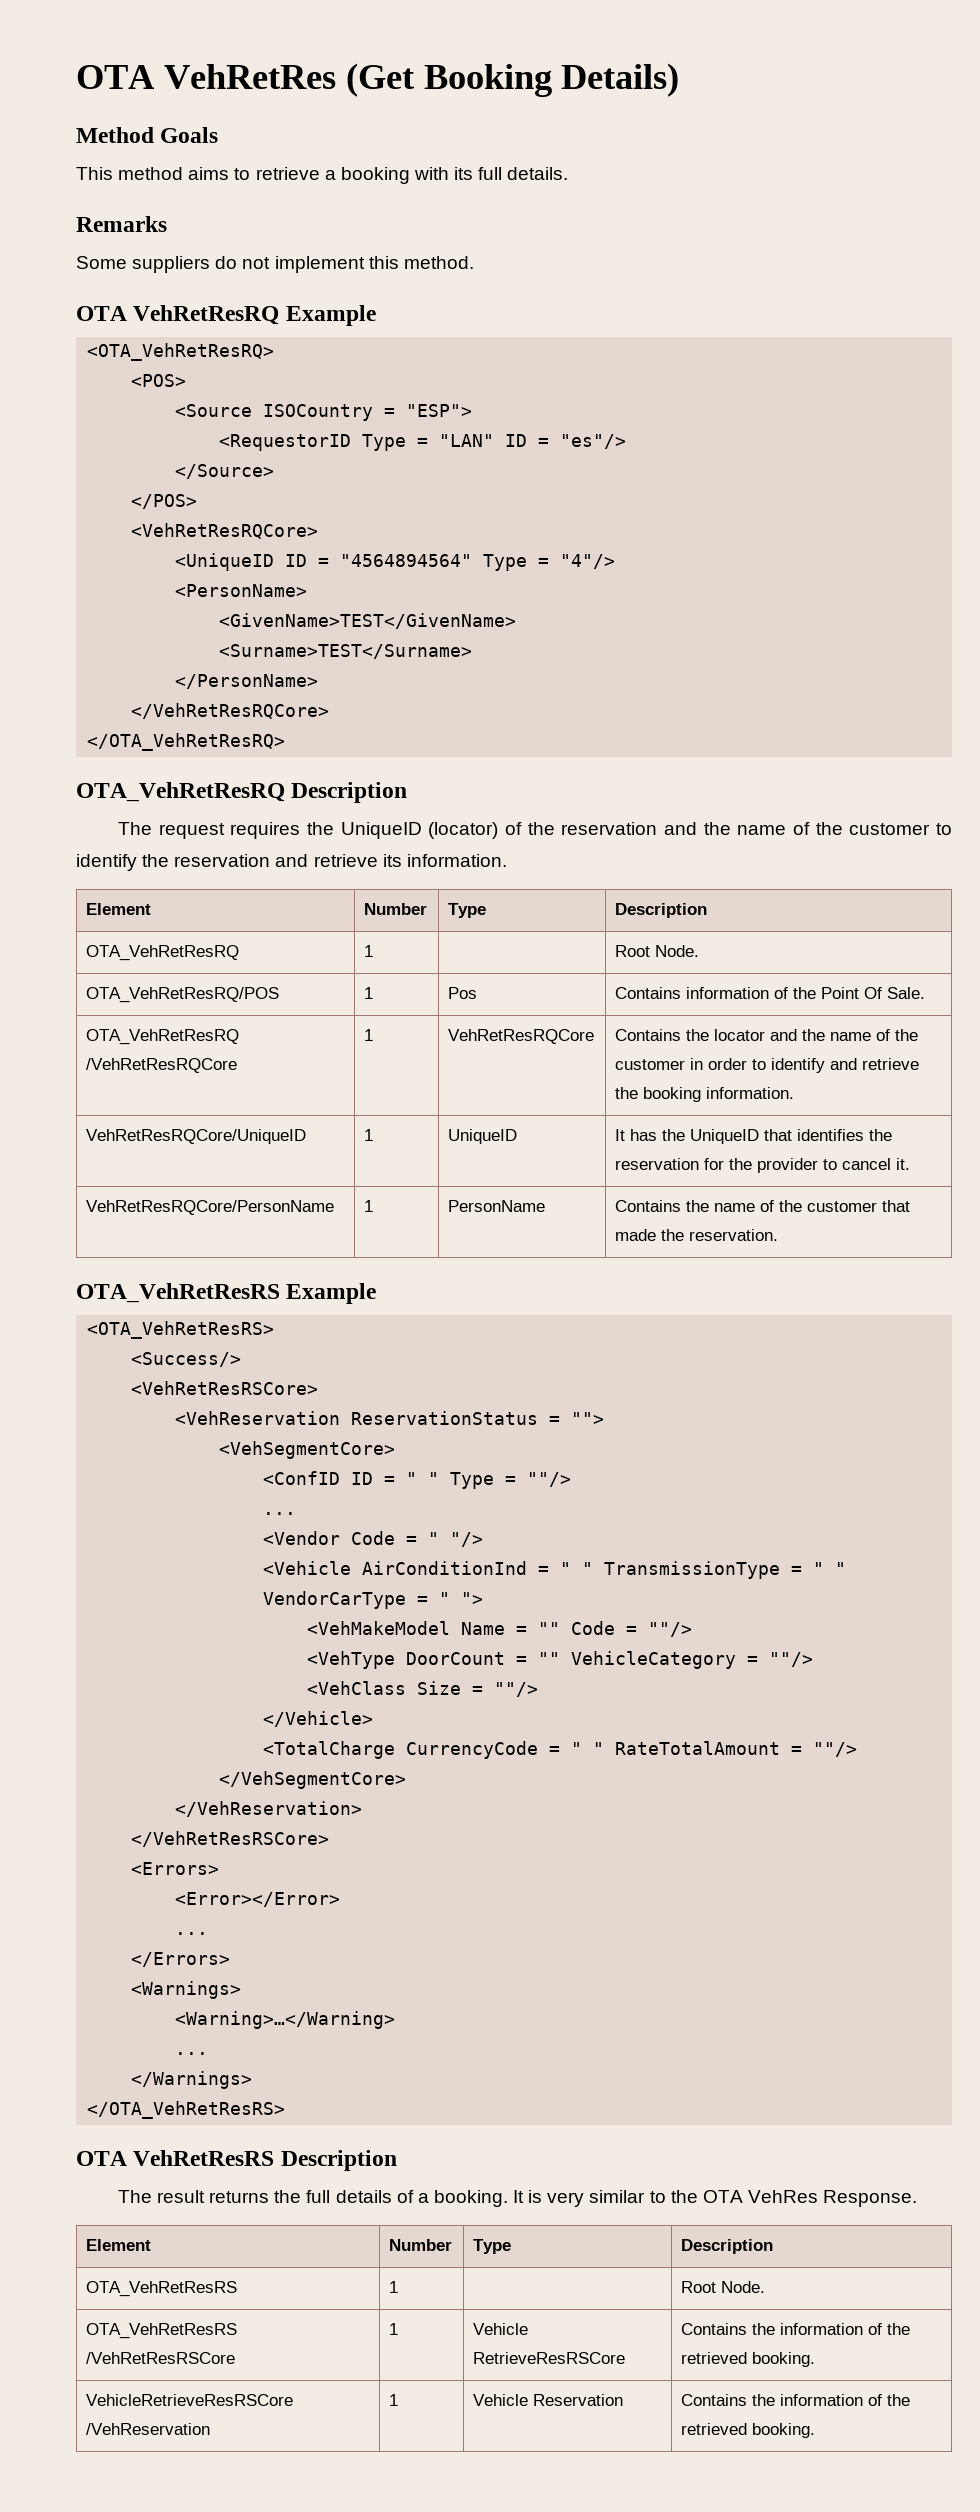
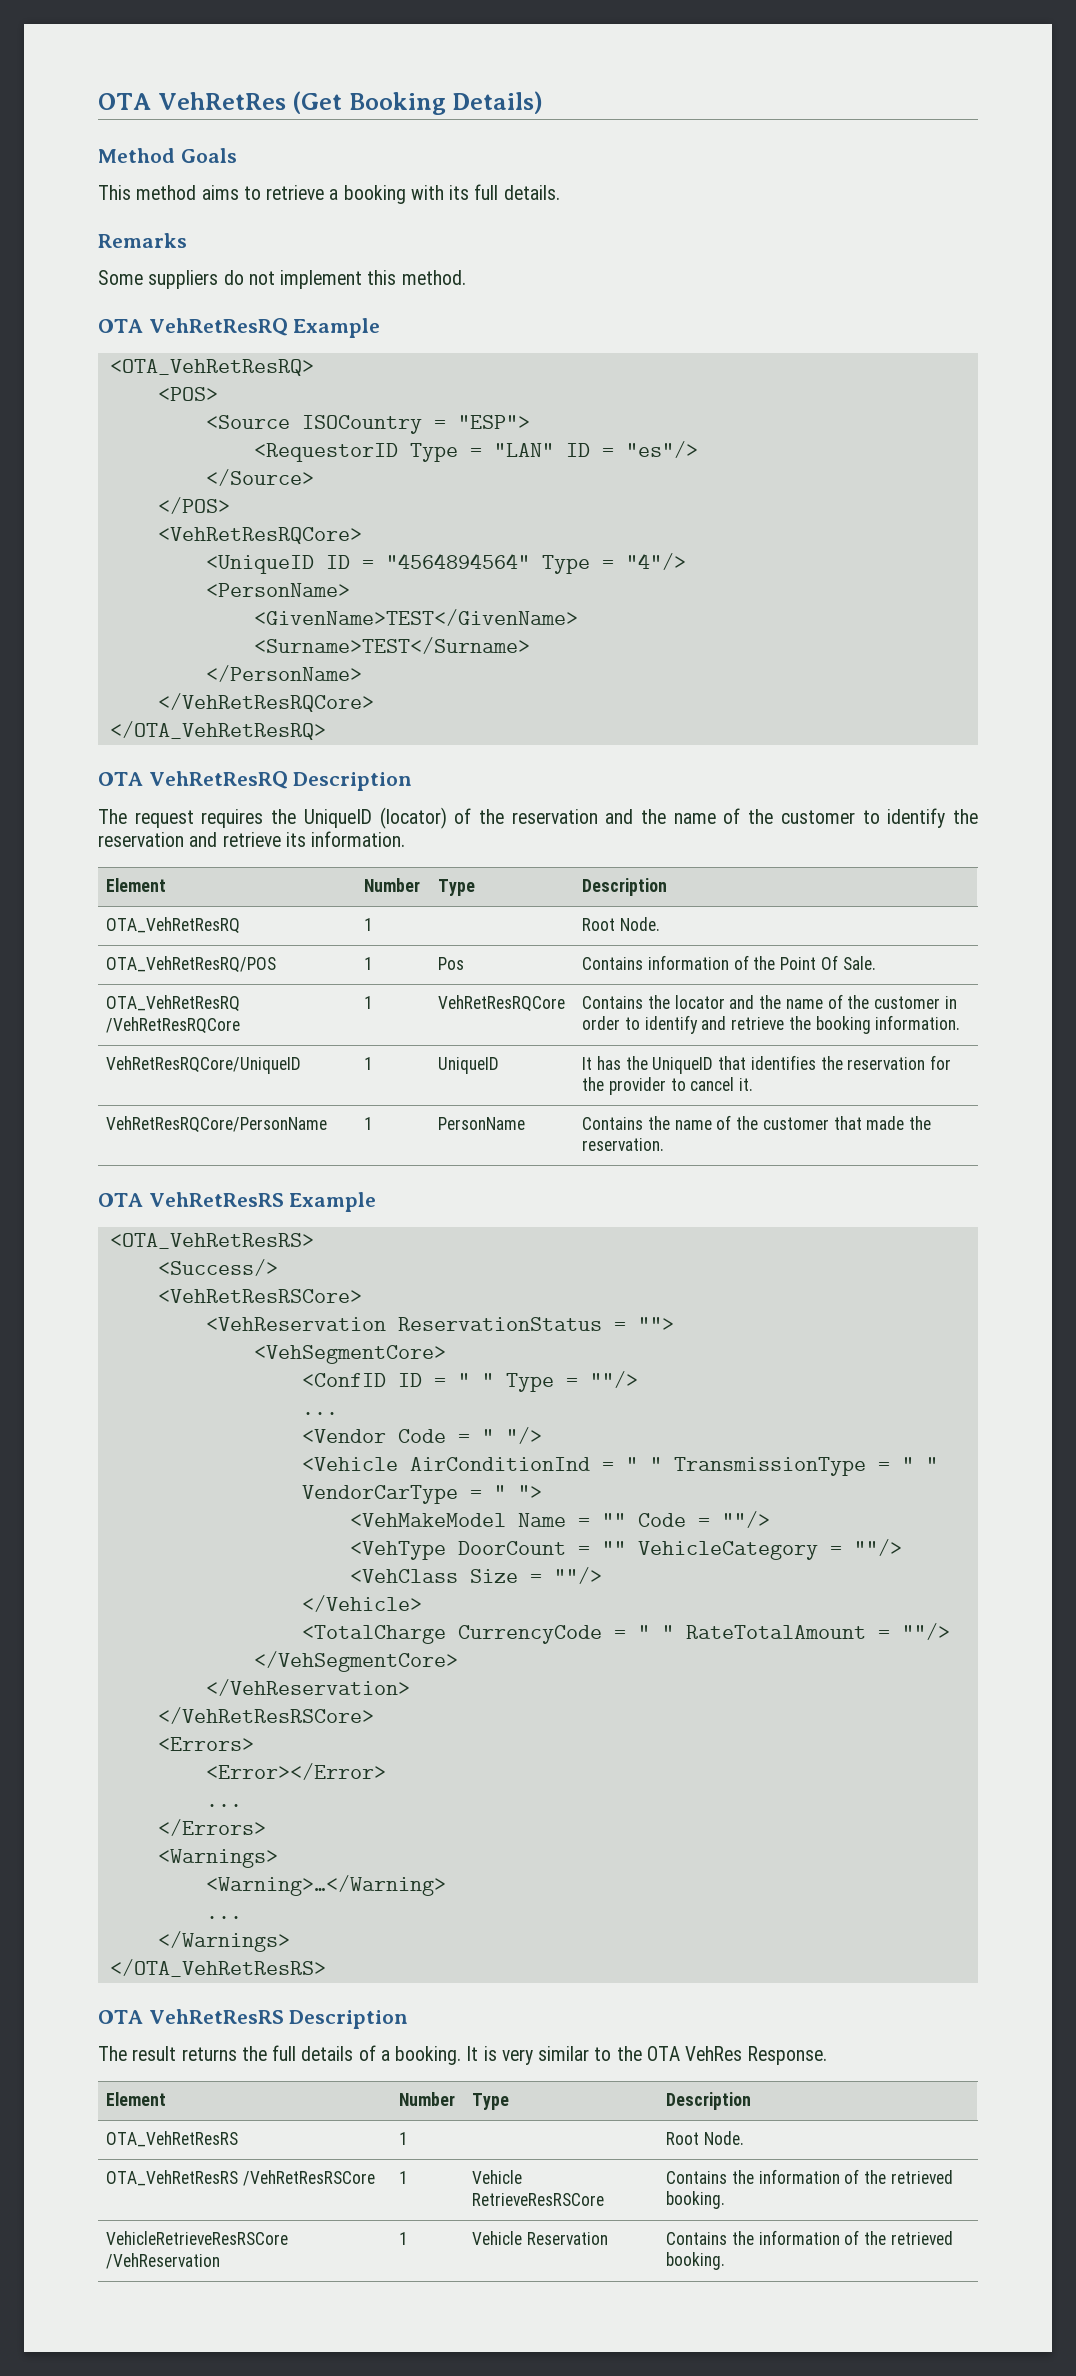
- OTA_VehRetResRQ Description
+ OTA VehRetResRQ Description
- OTA_VehRetResRS Example
+ OTA VehRetResRS Example

